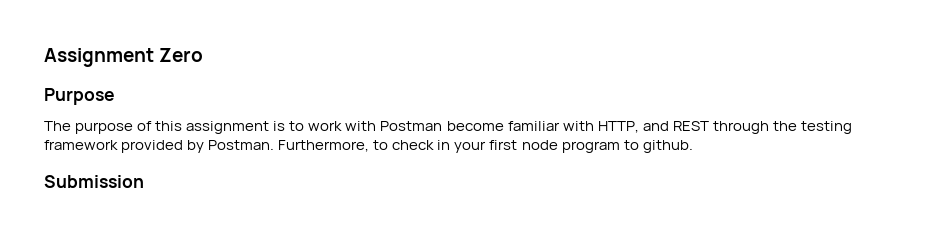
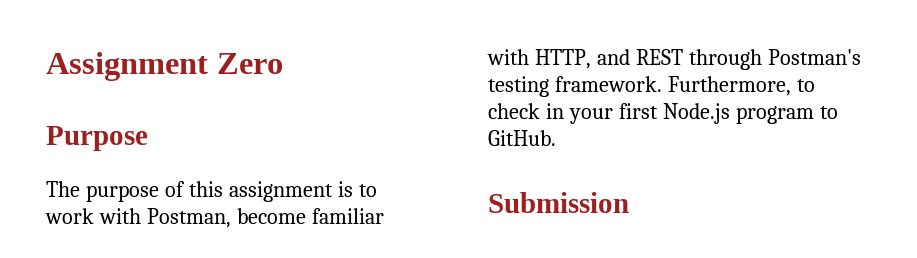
- The purpose of this assignment is to work with Postman become familiar with HTTP, and REST through the testing framework provided by Postman.
+ The purpose of this assignment is to work with Postman, become familiar with HTTP, and REST through Postman's testing framework.
- Furthermore, to check in your first node program to github.
+ Furthermore, to check in your first Node.js program to GitHub.

